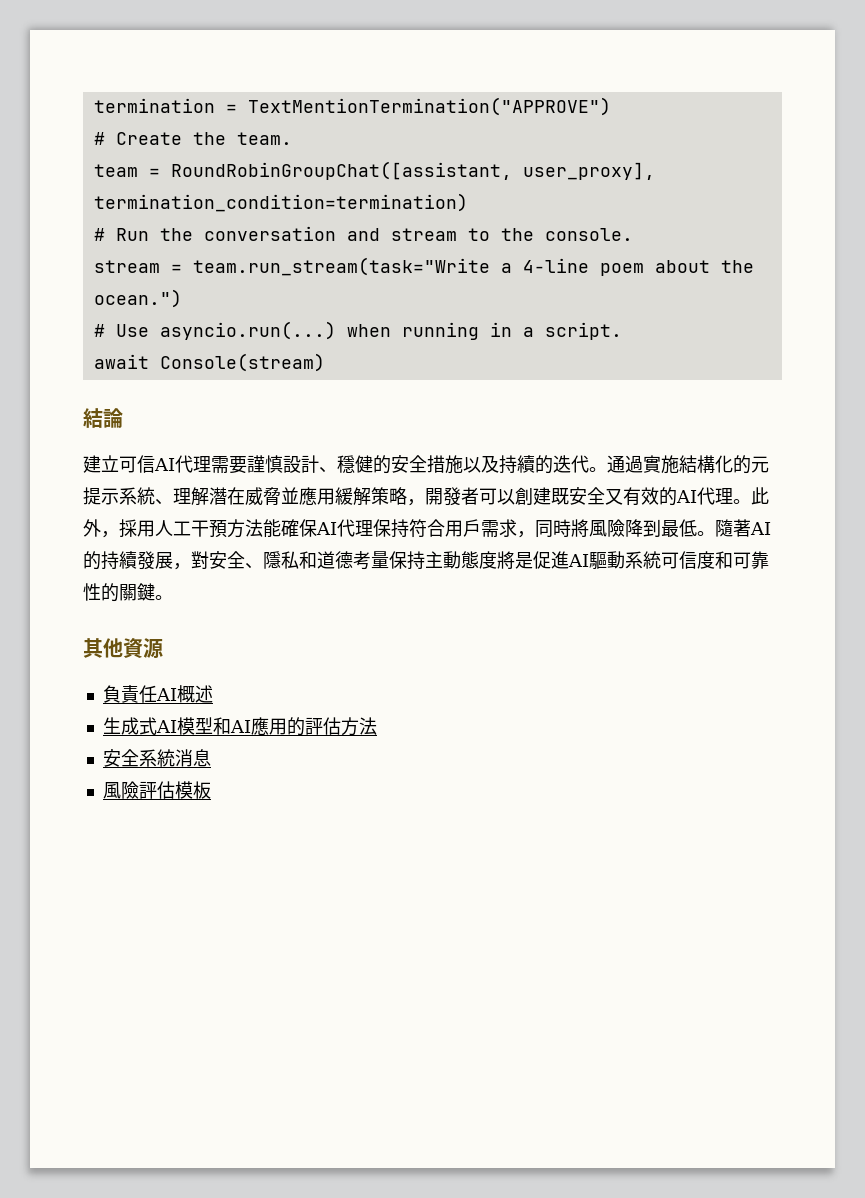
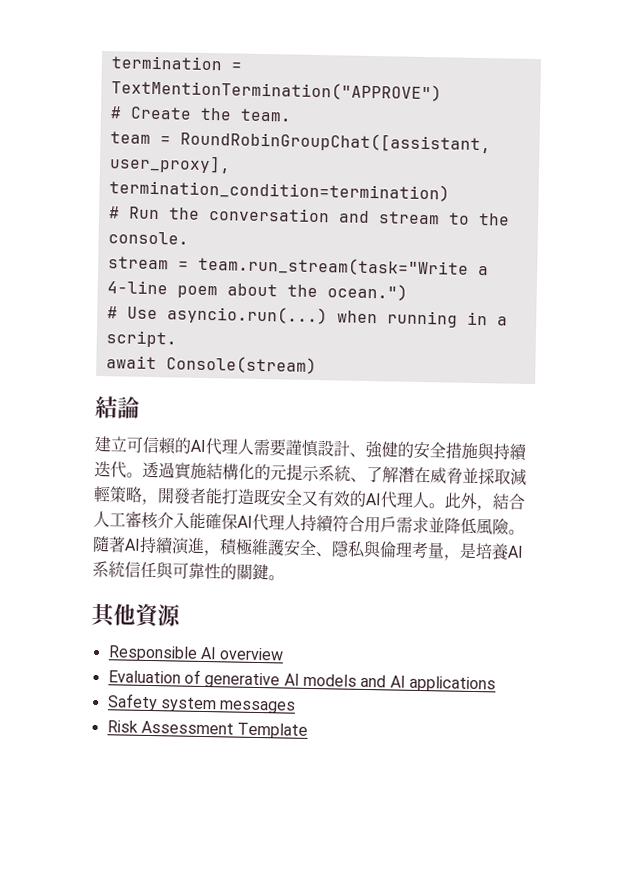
- 建立可信AI代理需要謹慎設計、穩健的安全措施以及持續的迭代。通過實施結構化的元提示系統、理解潛在威脅並應用緩解策略，開發者可以創建既安全又有效的AI代理。
+ 建立可信賴的AI代理人需要謹慎設計、強健的安全措施與持續迭代。透過實施結構化的元提示系統、了解潛在威脅並採取減輕策略，開發者能打造既安全又有效的AI代理人。
- 此外，採用人工干預方法能確保AI代理保持符合用戶需求，同時將風險降到最低。隨著AI的持續發展，對安全、隱私和道德考量保持主動態度將是促進AI驅動系統可信度和可靠性的關鍵。
+ 此外，結合人工審核介入能確保AI代理人持續符合用戶需求並降低風險。隨著AI持續演進，積極維護安全、隱私與倫理考量，是培養AI系統信任與可靠性的關鍵。
- 負責任AI概述
- 生成式AI模型和AI應用的評估方法
- 安全系統消息
- 風險評估模板
+ Responsible AI overview
+ Evaluation of generative AI models and AI applications
+ Safety system messages
+ Risk Assessment Template

